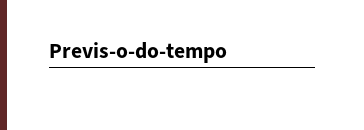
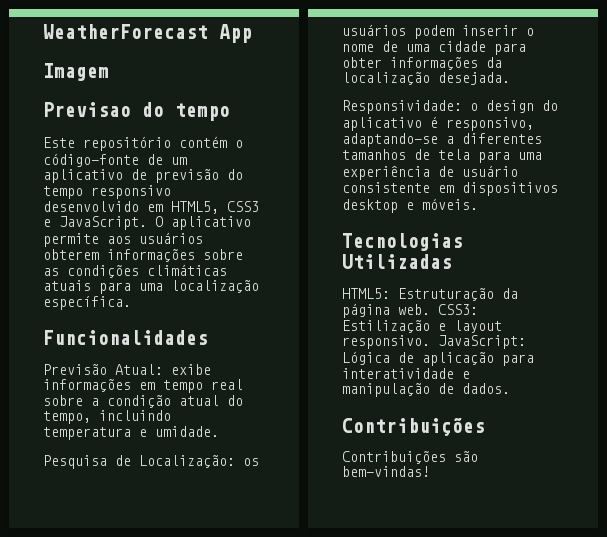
- Previs-o-do-tempo
+ WeatherForecast App
+ Imagem
+ Previsao do tempo
+ Este repositório contém o código-fonte de um aplicativo de previsão do tempo responsivo desenvolvido em HTML5, CSS3 e JavaScript. O aplicativo permite aos usuários obterem informações sobre as condições climáticas atuais para uma localização específica.
+ Funcionalidades
+ Previsão Atual: exibe informações em tempo real sobre a condição atual do tempo, incluindo temperatura e umidade.
+ Pesquisa de Localização: os usuários podem inserir o nome de uma cidade para obter informações da localização desejada.
+ Responsividade: o design do aplicativo é responsivo, adaptando-se a diferentes tamanhos de tela para uma experiência de usuário consistente em dispositivos desktop e móveis.
+ Tecnologias Utilizadas
+ HTML5: Estruturação da página web. CSS3: Estilização e layout responsivo. JavaScript: Lógica de aplicação para interatividade e manipulação de dados.
+ Contribuições
+ Contribuições são bem-vindas!

